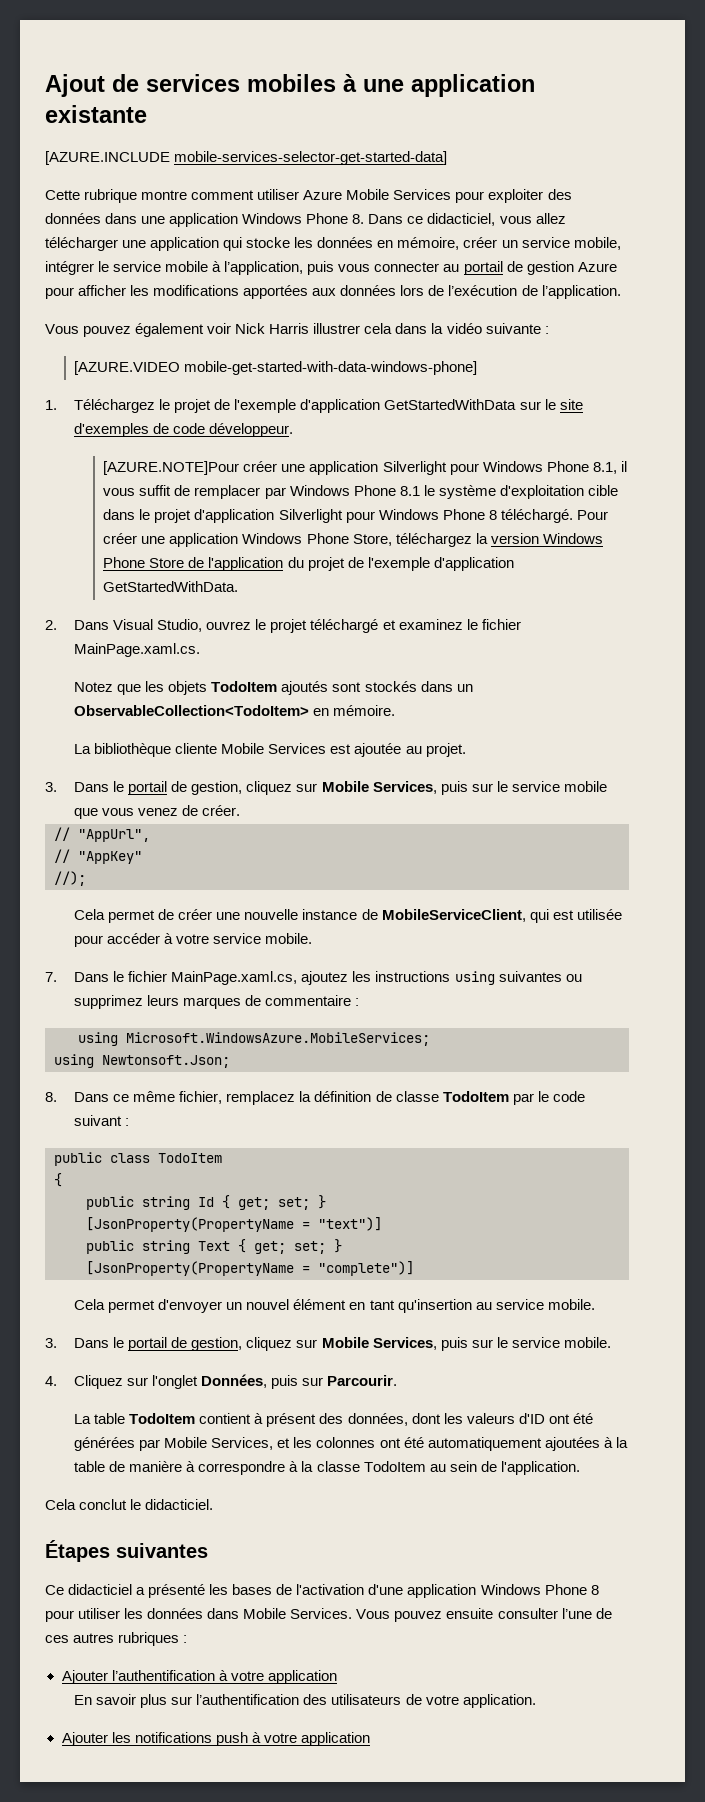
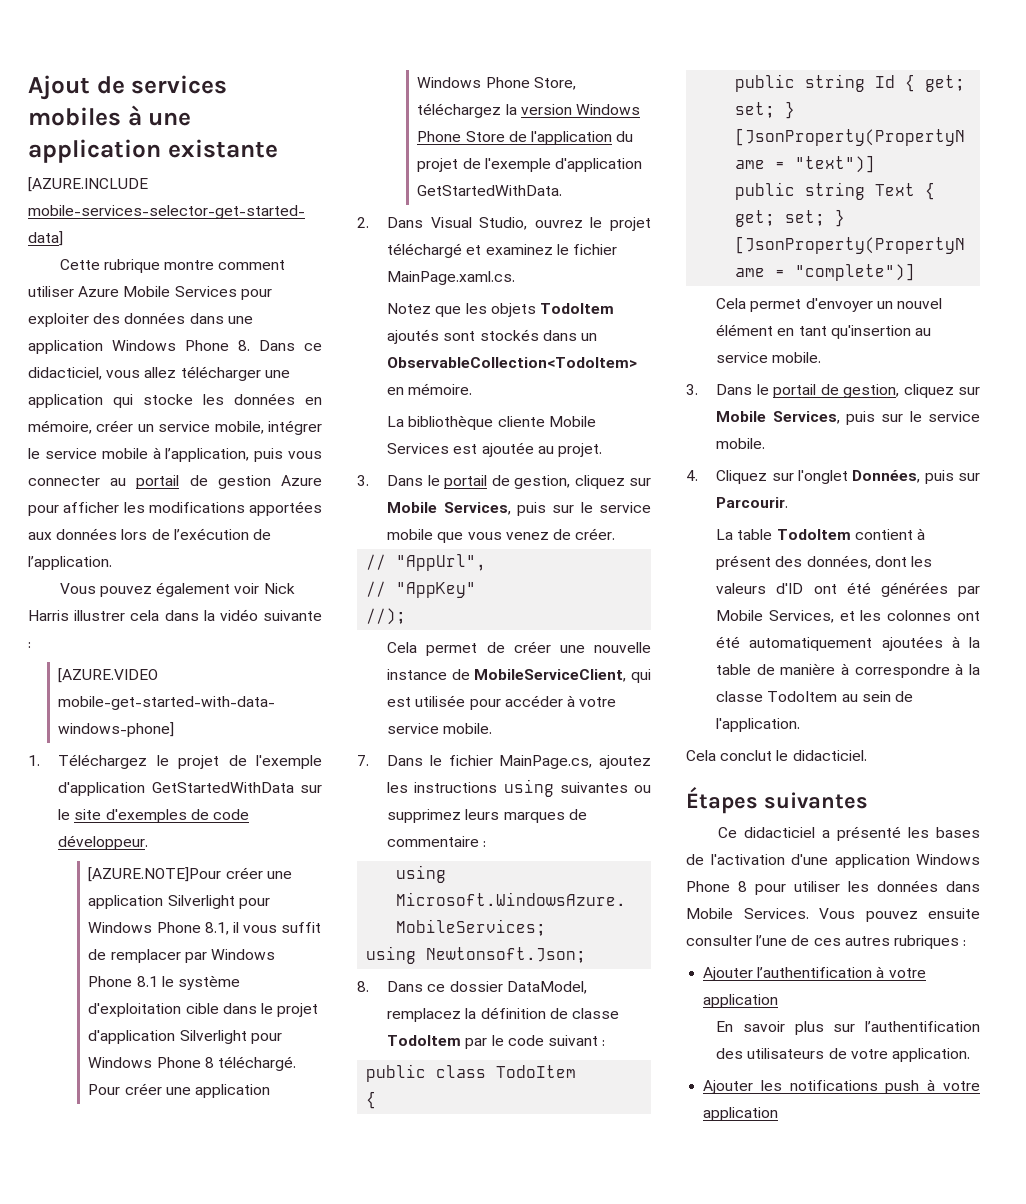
- 7. Dans le fichier MainPage.xaml.cs, ajoutez les instructions using suivantes ou supprimez leurs marques de commentaire :
+ 7. Dans le fichier MainPage.cs, ajoutez les instructions using suivantes ou supprimez leurs marques de commentaire :
- 8. Dans ce même fichier, remplacez la définition de classe TodoItem par le code suivant :
+ 8. Dans ce dossier DataModel, remplacez la définition de classe TodoItem par le code suivant :

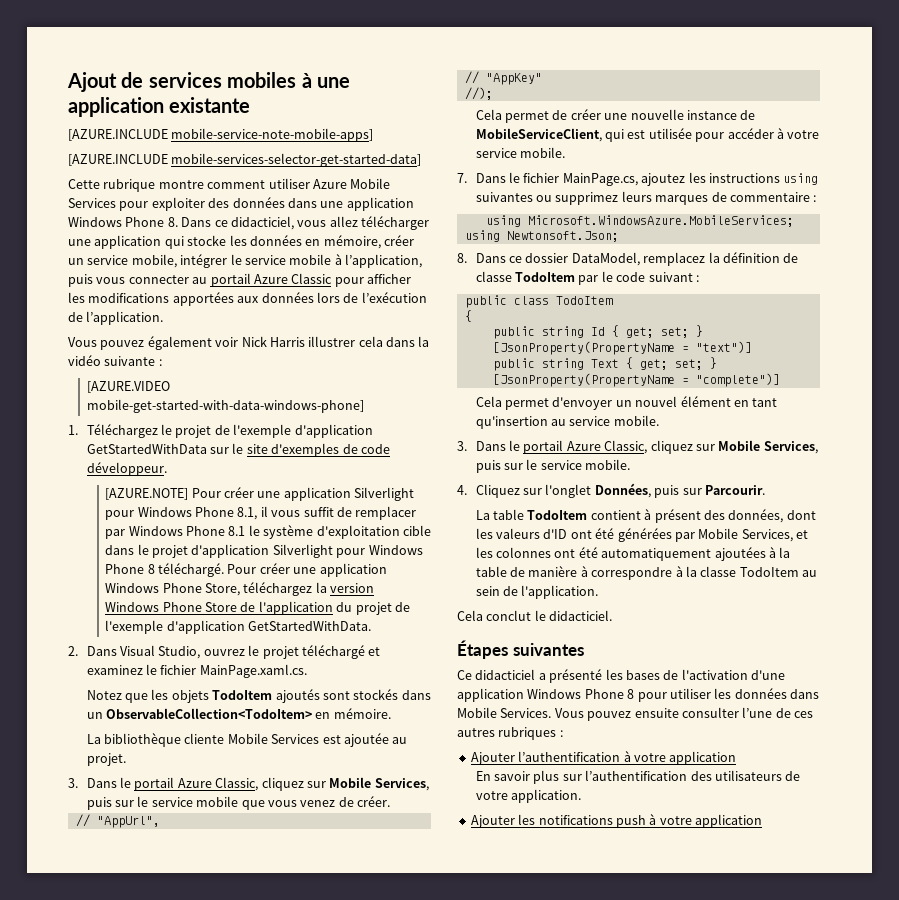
+ [AZURE.INCLUDE mobile-service-note-mobile-apps]
- Cette rubrique montre comment utiliser Azure Mobile Services pour exploiter des données dans une application Windows Phone 8. Dans ce didacticiel, vous allez télécharger une application qui stocke les données en mémoire, créer un service mobile, intégrer le service mobile à l’application, puis vous connecter au portail de gestion Azure pour afficher les modifications apportées aux données lors de l’exécution de l’application.
+ Cette rubrique montre comment utiliser Azure Mobile Services pour exploiter des données dans une application Windows Phone 8. Dans ce didacticiel, vous allez télécharger une application qui stocke les données en mémoire, créer un service mobile, intégrer le service mobile à l’application, puis vous connecter au portail Azure Classic pour afficher les modifications apportées aux données lors de l’exécution de l’application.
- [AZURE.NOTE]Pour créer une application Silverlight pour Windows Phone 8.1, il vous suffit de remplacer par Windows Phone 8.1 le système d'exploitation cible dans le projet d'application Silverlight pour Windows Phone 8 téléchargé.
+ [AZURE.NOTE] Pour créer une application Silverlight pour Windows Phone 8.1, il vous suffit de remplacer par Windows Phone 8.1 le système d'exploitation cible dans le projet d'application Silverlight pour Windows Phone 8 téléchargé.
- 3. Dans le portail de gestion, cliquez sur Mobile Services, puis sur le service mobile que vous venez de créer.
+ 3. Dans le portail Azure Classic, cliquez sur Mobile Services, puis sur le service mobile que vous venez de créer.
- 3. Dans le portail de gestion, cliquez sur Mobile Services, puis sur le service mobile.
+ 3. Dans le portail Azure Classic, cliquez sur Mobile Services, puis sur le service mobile.

